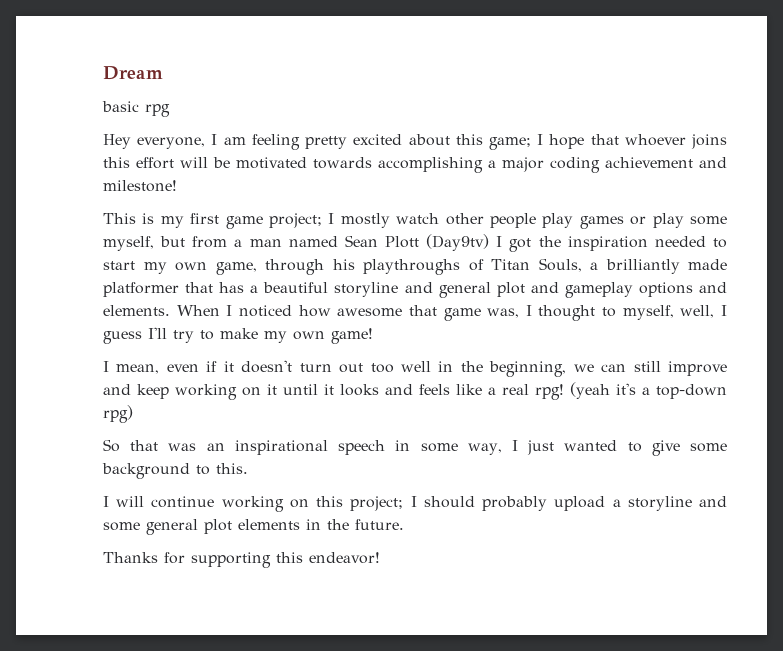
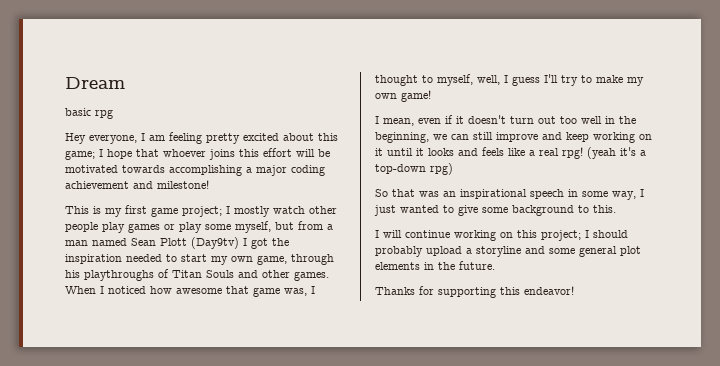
- This is my first game project; I mostly watch other people play games or play some myself, but from a man named Sean Plott (Day9tv) I got the inspiration needed to start my own game, through his playthroughs of Titan Souls, a brilliantly made platformer that has a beautiful storyline and general plot and gameplay options and elements.
+ This is my first game project; I mostly watch other people play games or play some myself, but from a man named Sean Plott (Day9tv) I got the inspiration needed to start my own game, through his playthroughs of Titan Souls and other games.

